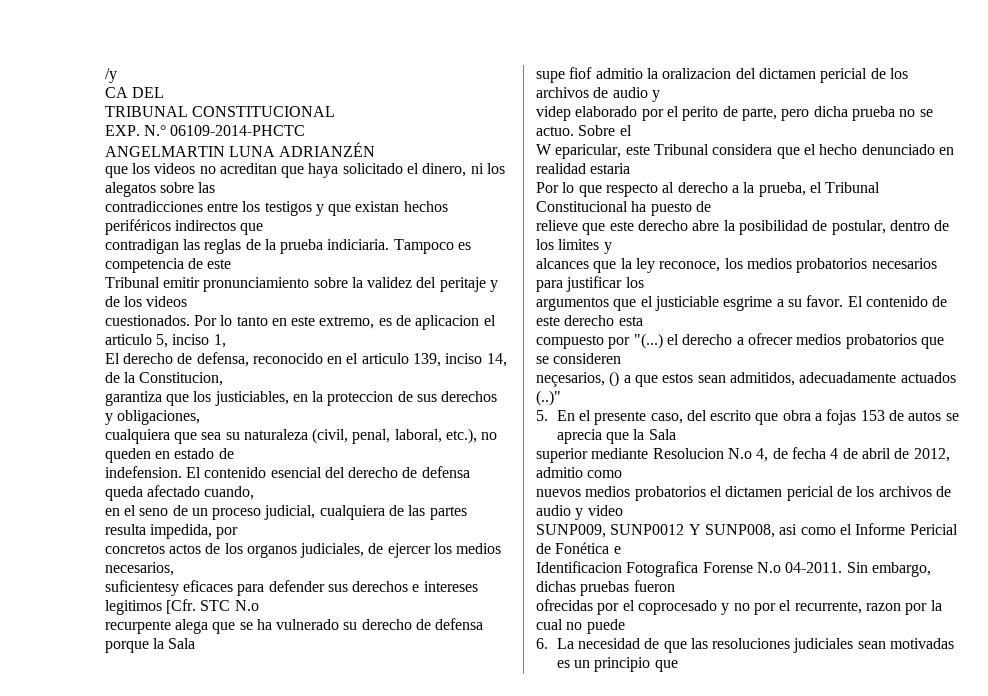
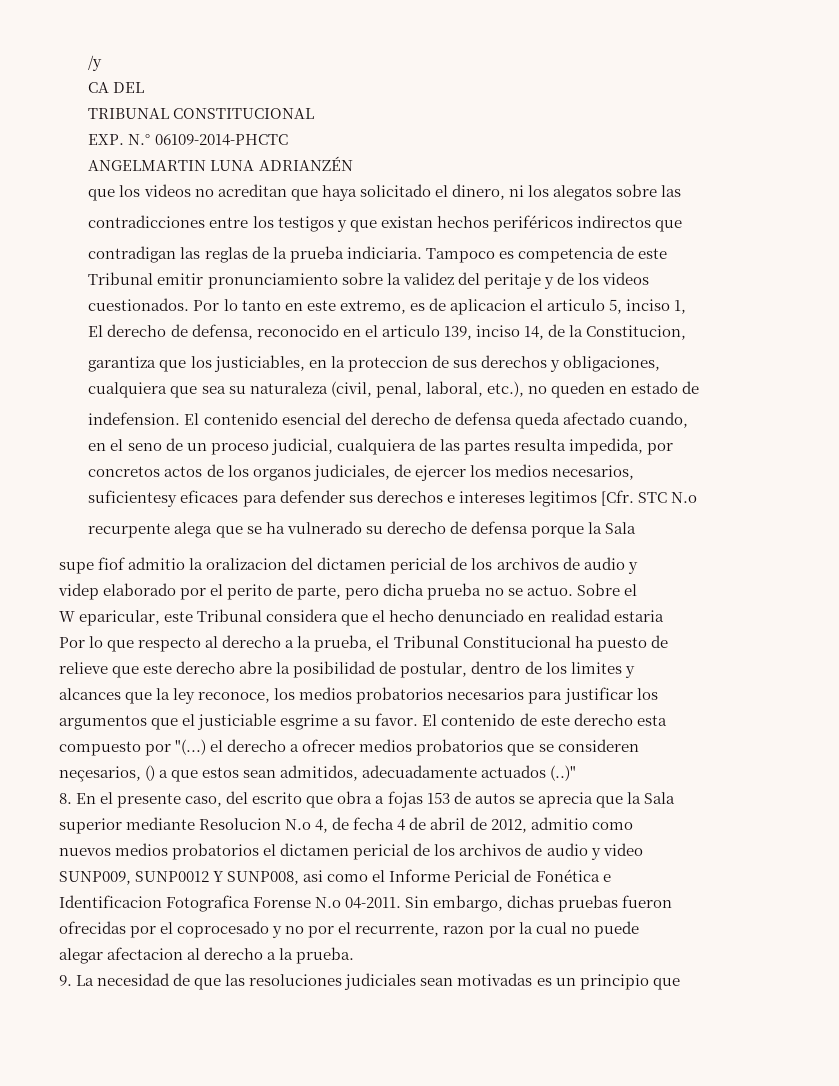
- 5. En el presente caso, del escrito que obra a fojas 153 de autos se aprecia que la Sala
+ 8. En el presente caso, del escrito que obra a fojas 153 de autos se aprecia que la Sala
- 6. La necesidad de que las resoluciones judiciales sean motivadas es un principio que
+ alegar afectacion al derecho a la prueba.
+ 9. La necesidad de que las resoluciones judiciales sean motivadas es un principio que

